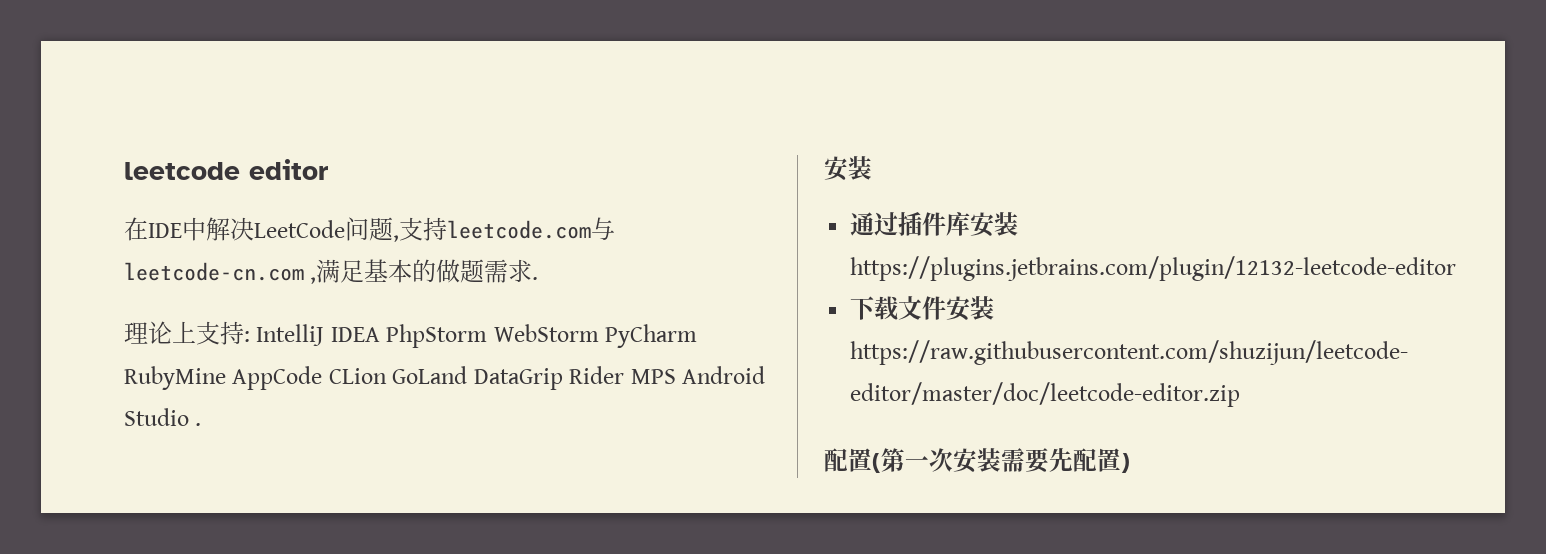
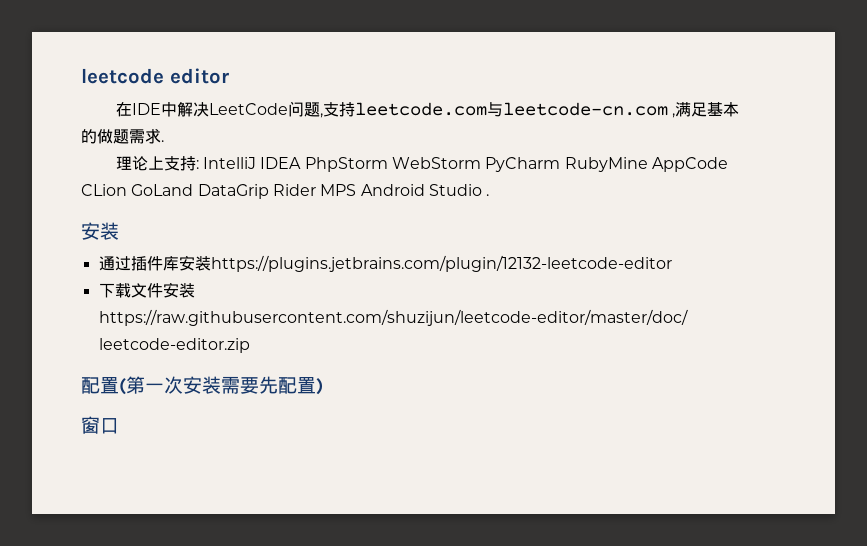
+ 窗口

